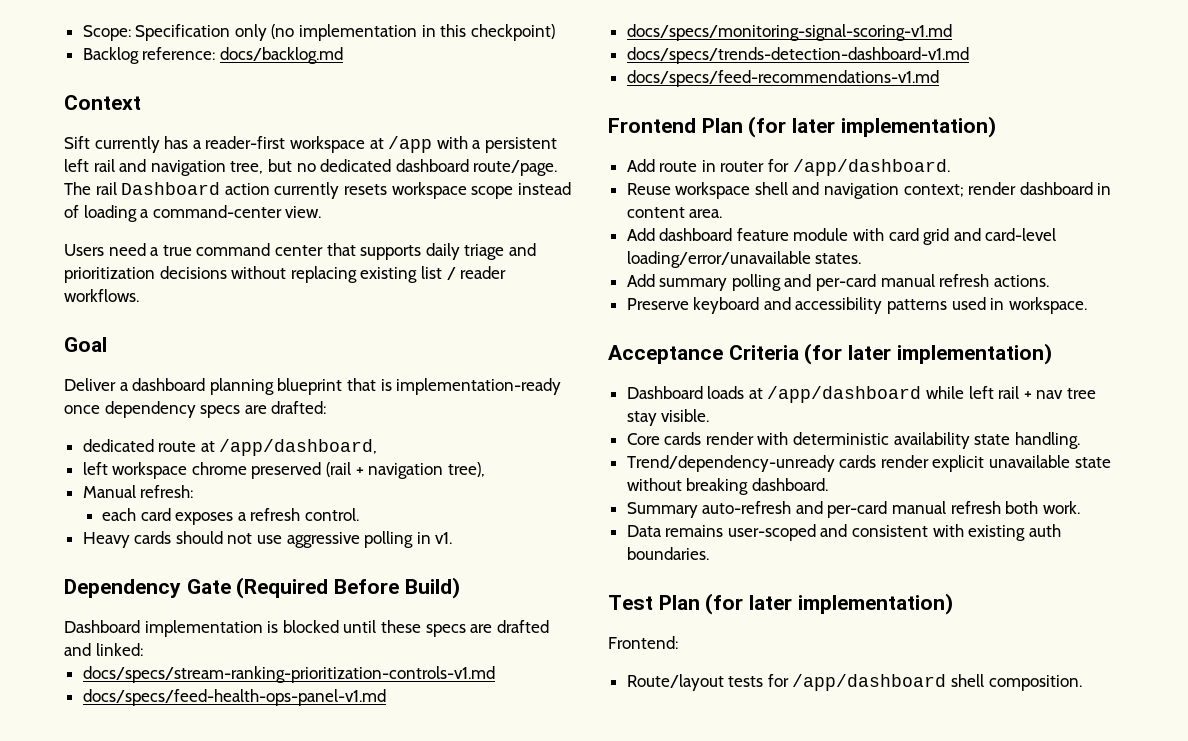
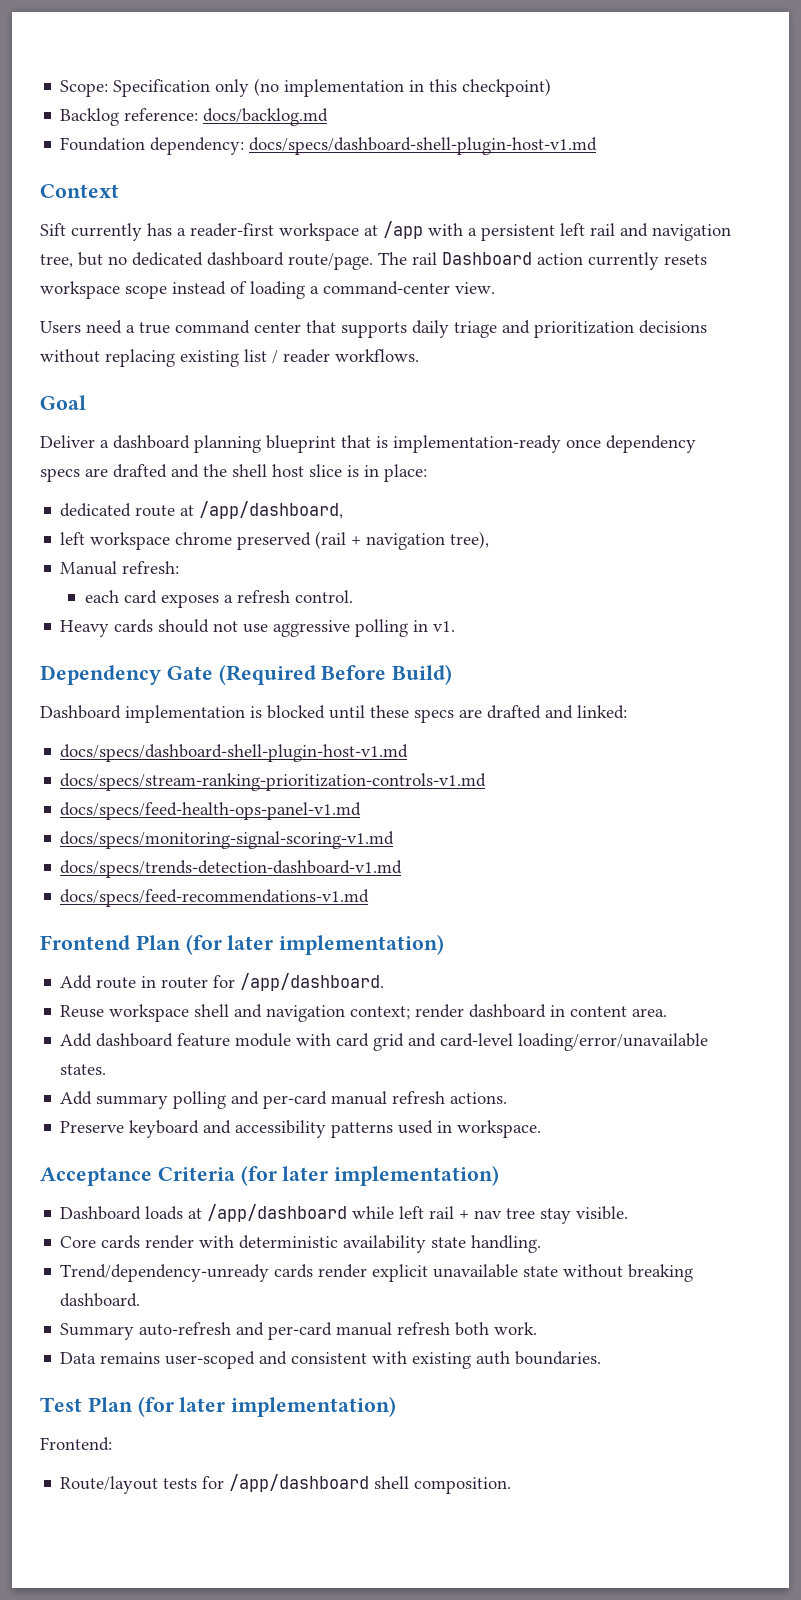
+ Foundation dependency: docs/specs/dashboard-shell-plugin-host-v1.md
- Deliver a dashboard planning blueprint that is implementation-ready once dependency specs are drafted:
+ Deliver a dashboard planning blueprint that is implementation-ready once dependency specs are drafted and the shell host slice is in place:
  Dashboard implementation is blocked until these specs are drafted and linked:
+ docs/specs/dashboard-shell-plugin-host-v1.md

